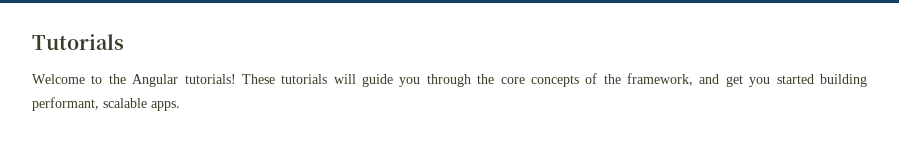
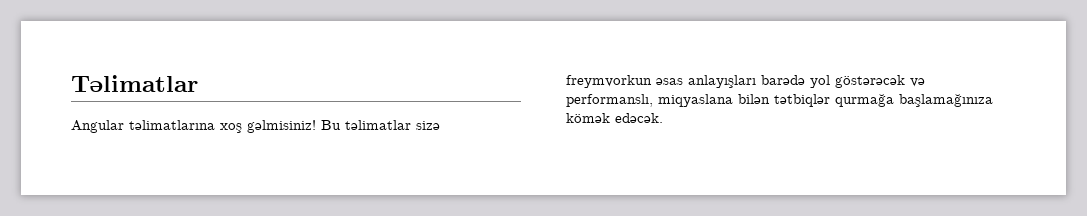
- Tutorials
- Welcome to the Angular tutorials! These tutorials will guide you through the core concepts of the framework, and get you started building performant, scalable apps.
+ Təlimatlar
+ Angular təlimatlarına xoş gəlmisiniz! Bu təlimatlar sizə freymvorkun əsas anlayışları barədə yol göstərəcək və performanslı, miqyaslana bilən tətbiqlər qurmağa başlamağınıza kömək edəcək.

